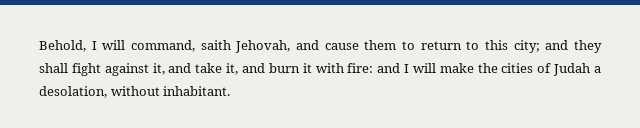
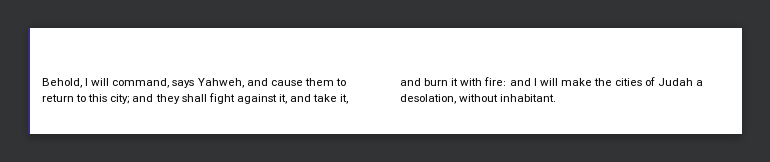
- Behold, I will command, saith Jehovah, and cause them to return to this city; and they shall fight against it, and take it, and burn it with fire: and I will make the cities of Judah a desolation, without inhabitant.
+ Behold, I will command, says Yahweh, and cause them to return to this city; and they shall fight against it, and take it, and burn it with fire: and I will make the cities of Judah a desolation, without inhabitant.

